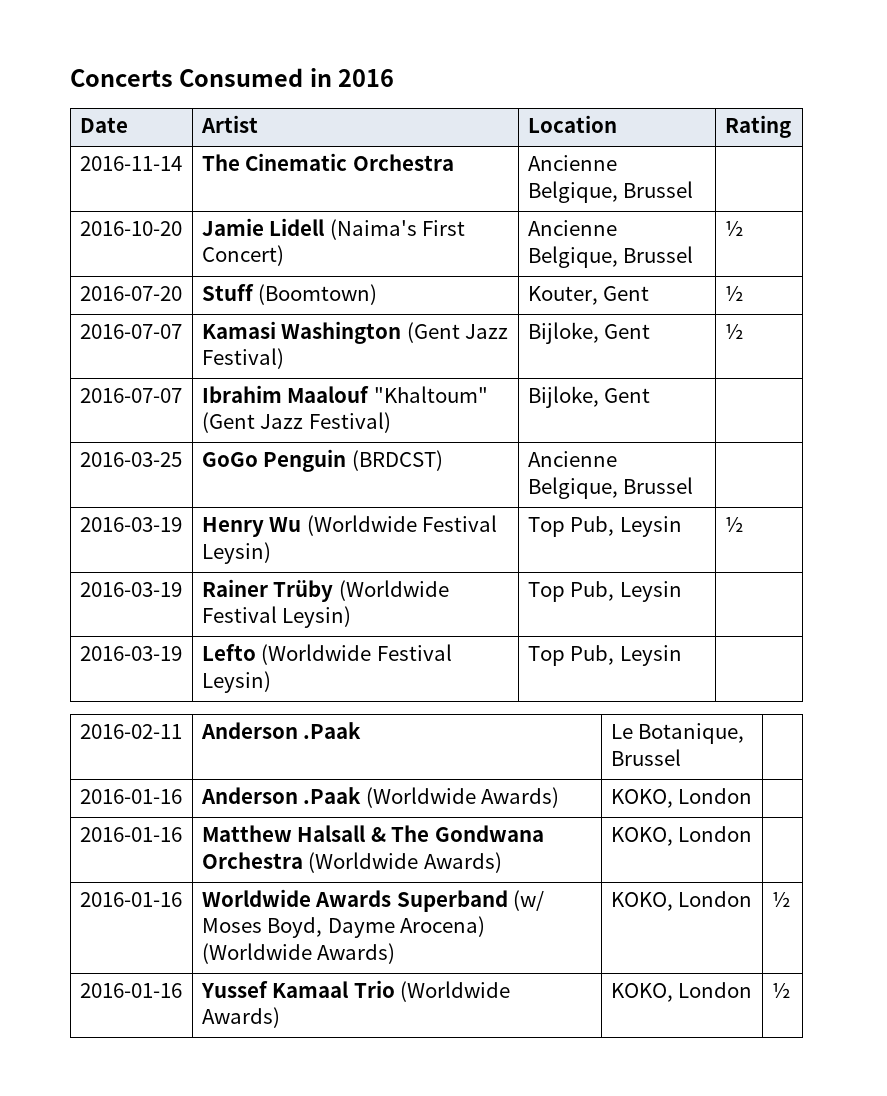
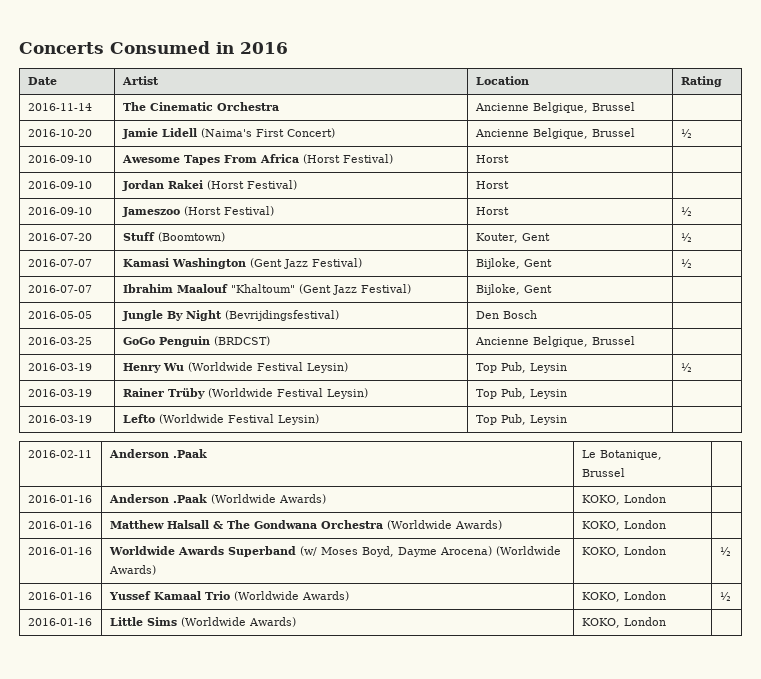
+ 2016-09-10 | Awesome Tapes From Africa (Horst Festival) | Horst |
+ 2016-09-10 | Jordan Rakei (Horst Festival) | Horst |
+ 2016-09-10 | Jameszoo (Horst Festival) | Horst | ½
+ 2016-05-05 | Jungle By Night (Bevrijdingsfestival) | Den Bosch |
+ 2016-01-16 | Little Sims (Worldwide Awards) | KOKO, London |

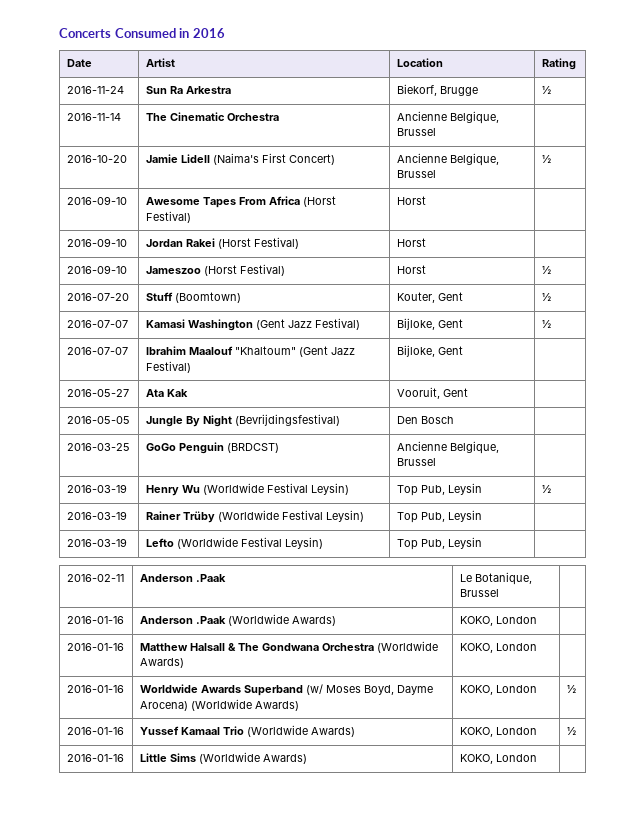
+ 2016-11-24 | Sun Ra Arkestra | Biekorf, Brugge | ½
+ 2016-05-27 | Ata Kak | Vooruit, Gent |

